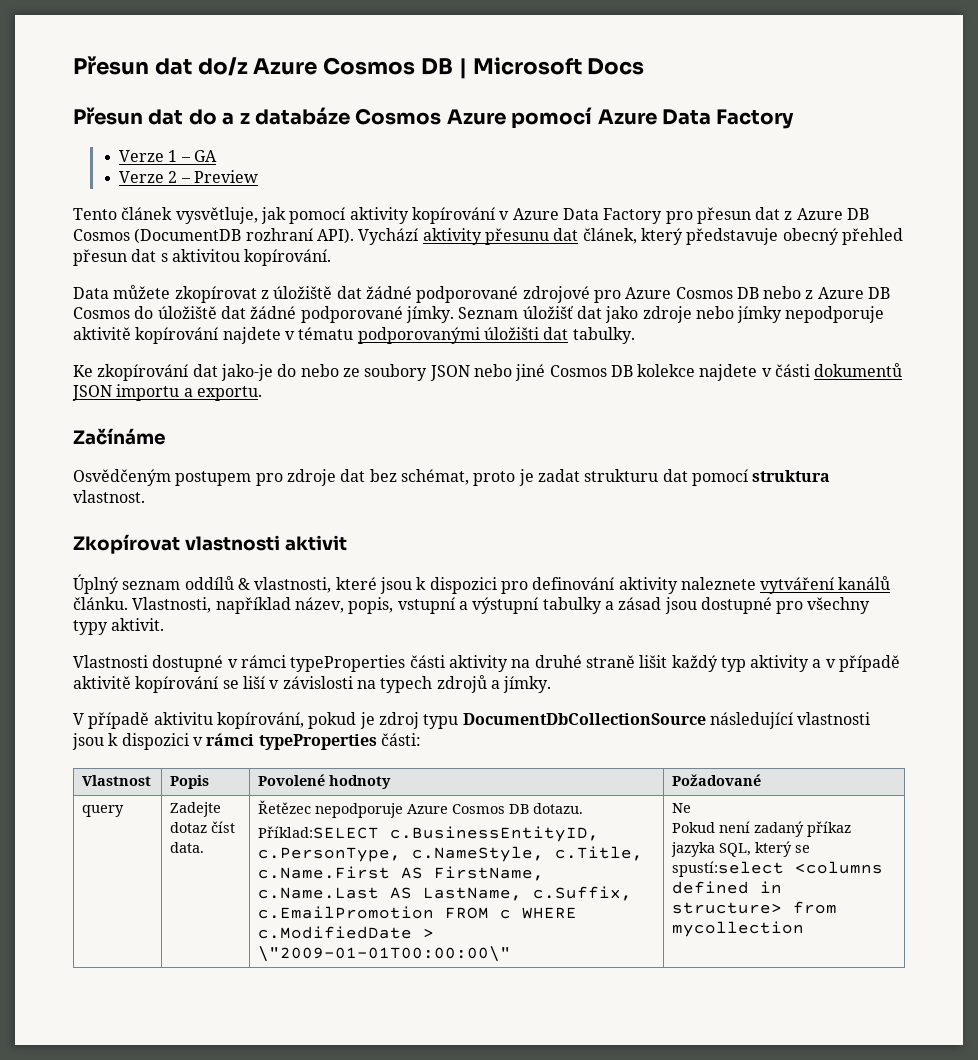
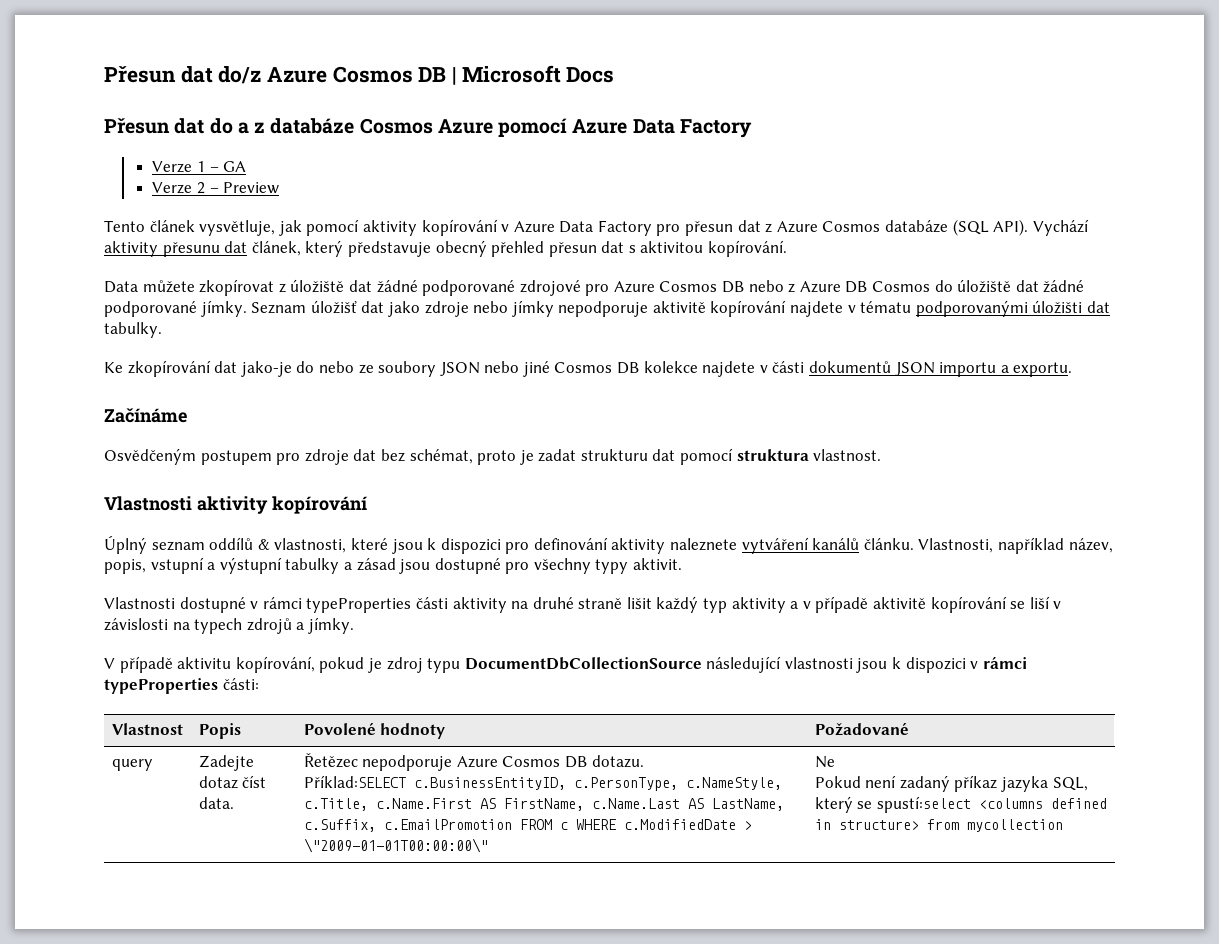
- Tento článek vysvětluje, jak pomocí aktivity kopírování v Azure Data Factory pro přesun dat z Azure DB Cosmos (DocumentDB rozhraní API).
+ Tento článek vysvětluje, jak pomocí aktivity kopírování v Azure Data Factory pro přesun dat z Azure Cosmos databáze (SQL API).
- Zkopírovat vlastnosti aktivit
+ Vlastnosti aktivity kopírování

